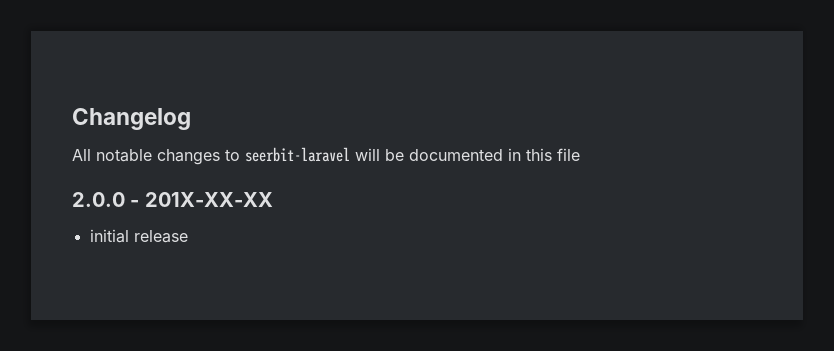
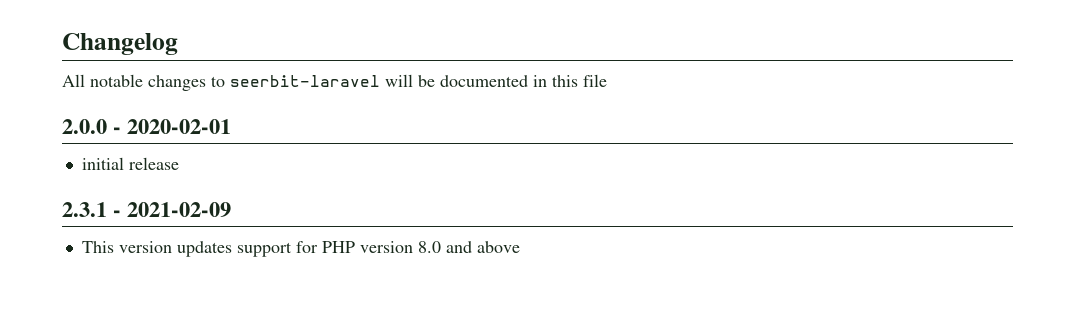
- 2.0.0 - 201X-XX-XX
+ 2.0.0 - 2020-02-01
+ 2.3.1 - 2021-02-09
+ This version updates support for PHP version 8.0 and above

